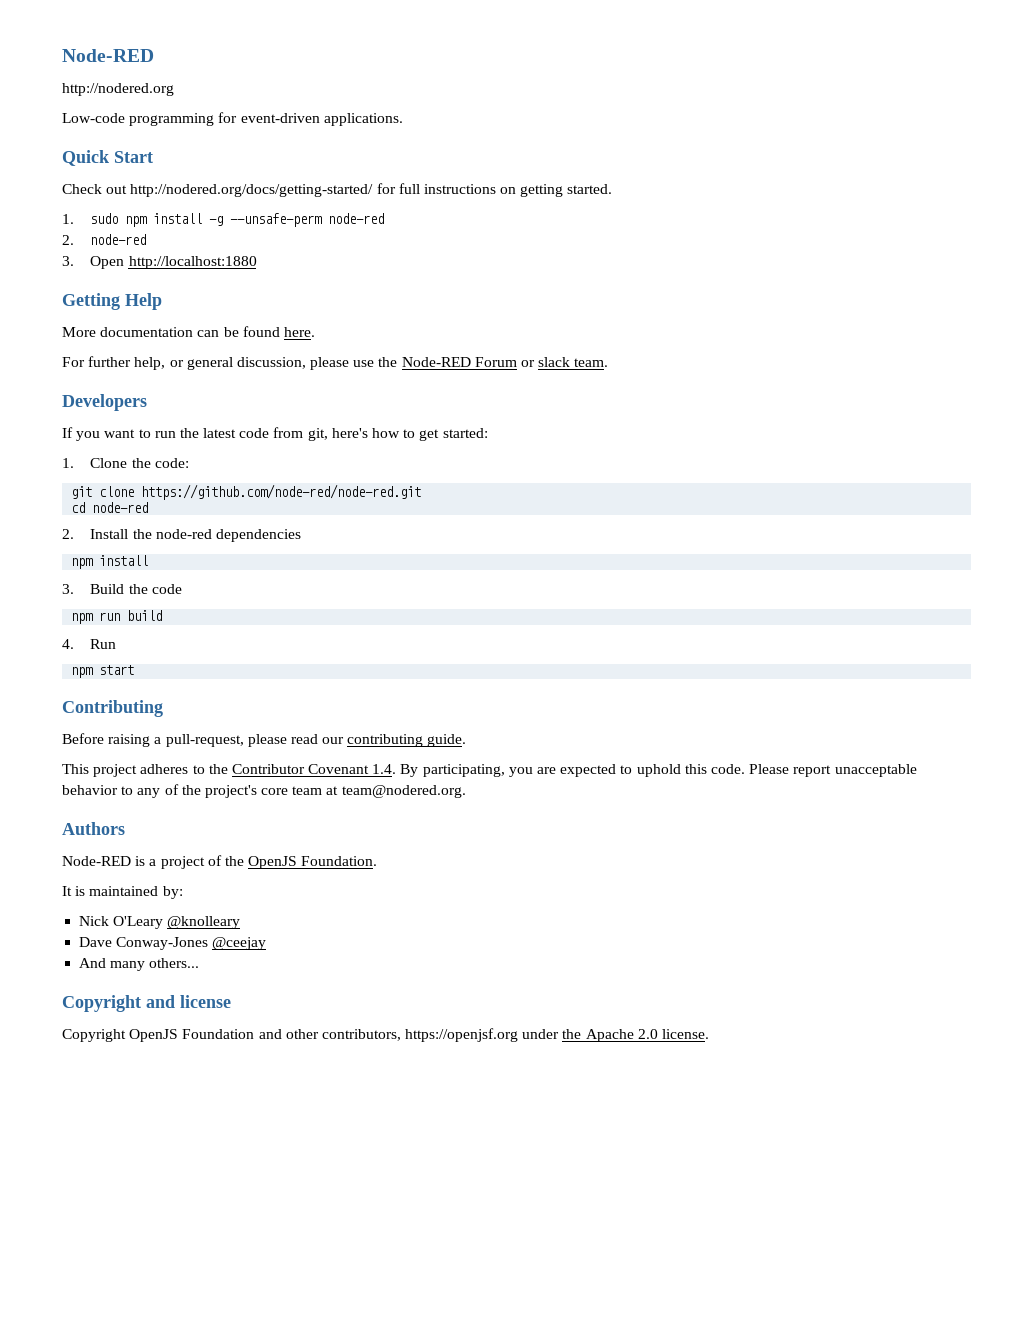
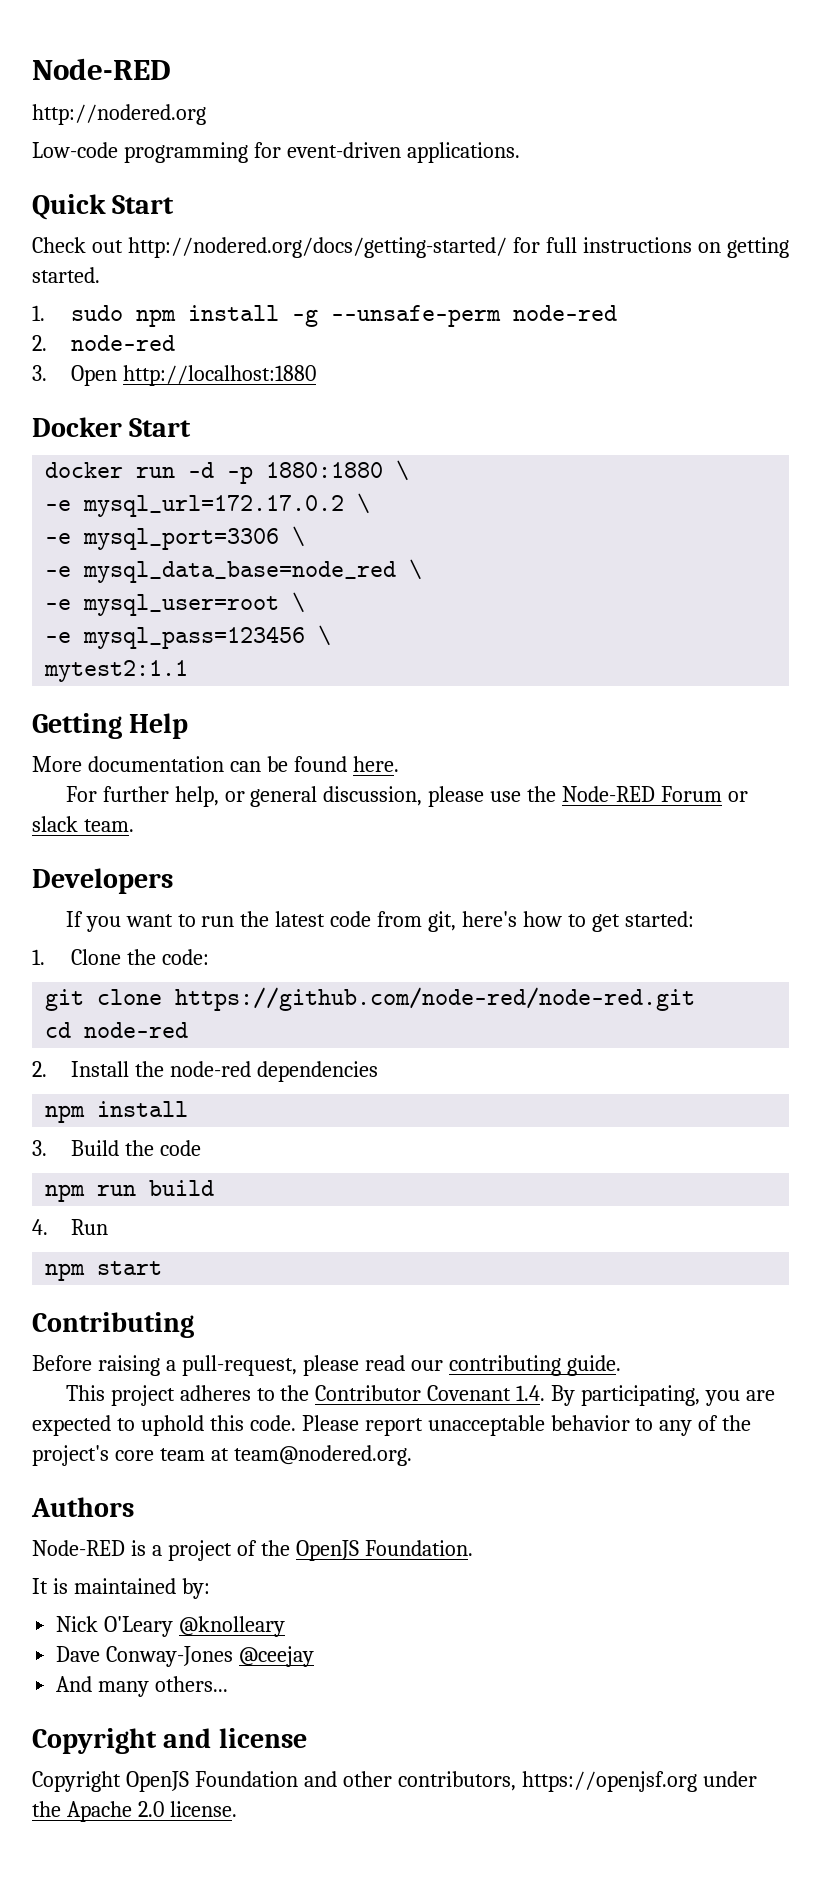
+ Docker Start
+ docker run -d -p 1880:1880 \
+ -e mysql_url=172.17.0.2 \
+ -e mysql_port=3306 \
+ -e mysql_data_base=node_red \
+ -e mysql_user=root \
+ -e mysql_pass=123456 \
+ mytest2:1.1

